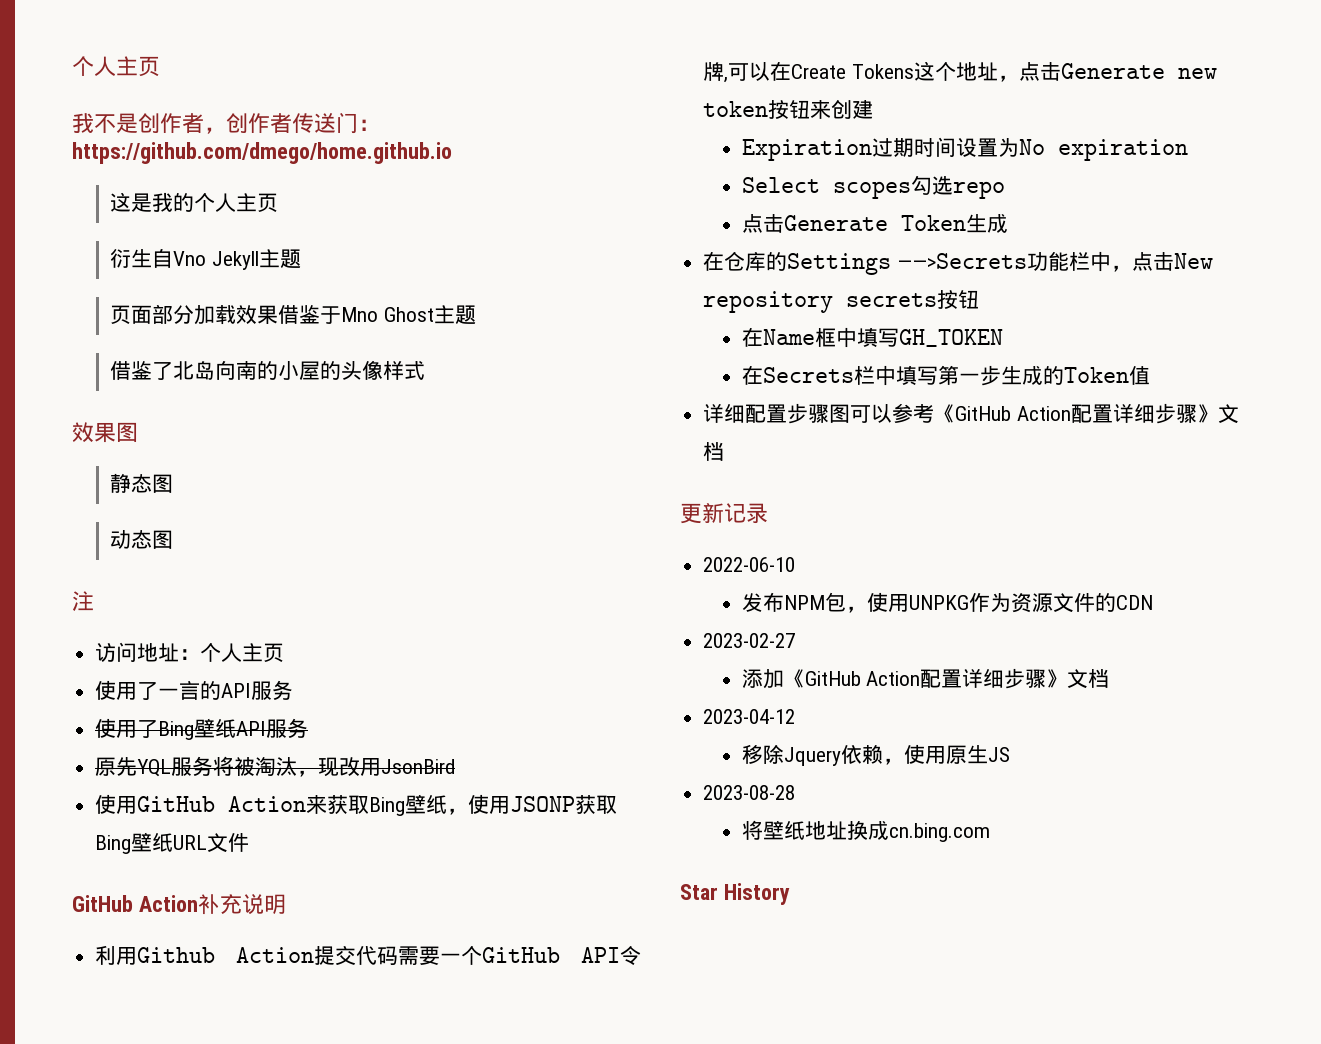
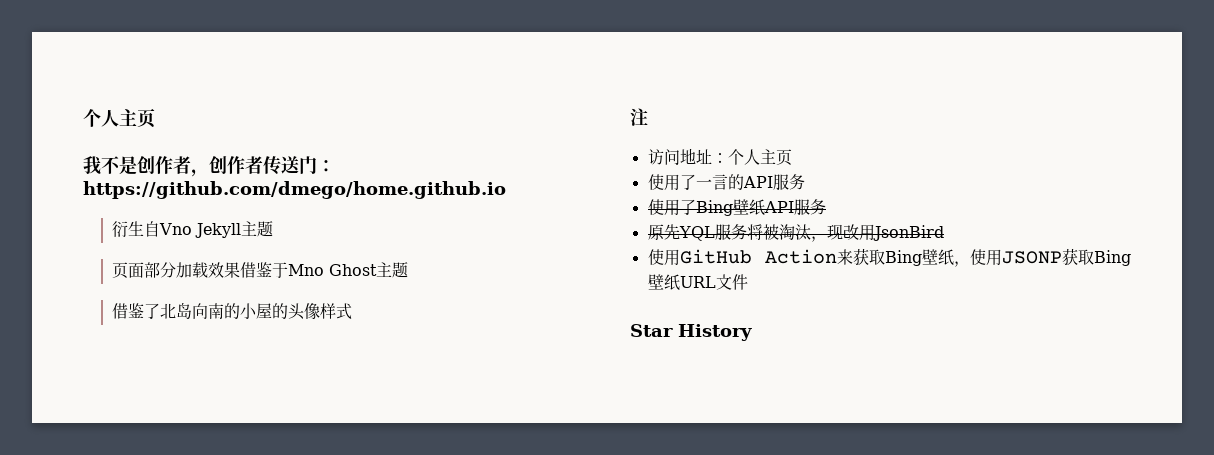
- 这是我的个人主页
- 效果图
- 静态图
- 动态图
- GitHub Action补充说明
- 利用Github Action提交代码需要一个GitHub API令牌,可以在Create Tokens这个地址，点击Generate new token按钮来创建
- Expiration过期时间设置为No expiration
- Select scopes勾选repo
- 点击Generate Token生成
- 在仓库的Settings ——>Secrets功能栏中，点击New repository secrets按钮
- 在Name框中填写GH_TOKEN
- 在Secrets栏中填写第一步生成的Token值
- 详细配置步骤图可以参考《GitHub Action配置详细步骤》文档
- 更新记录
- 2022-06-10
- 发布NPM包，使用UNPKG作为资源文件的CDN
- 2023-02-27
- 添加《GitHub Action配置详细步骤》文档
- 2023-04-12
- 移除Jquery依赖，使用原生JS
- 2023-08-28
- 将壁纸地址换成cn.bing.com

